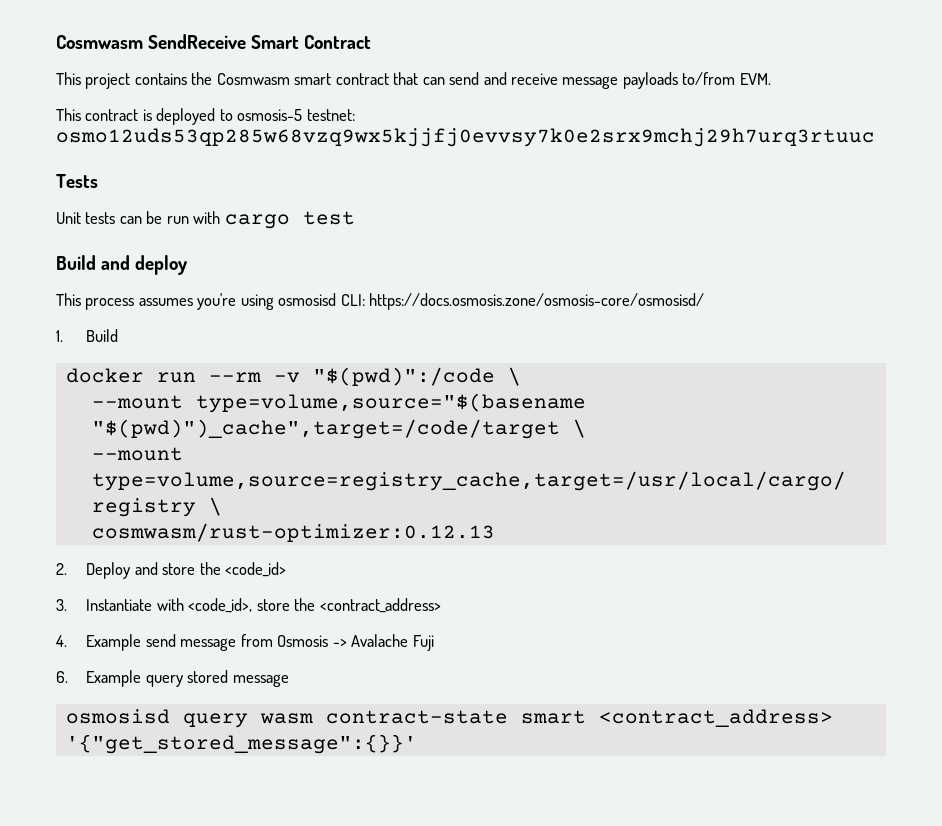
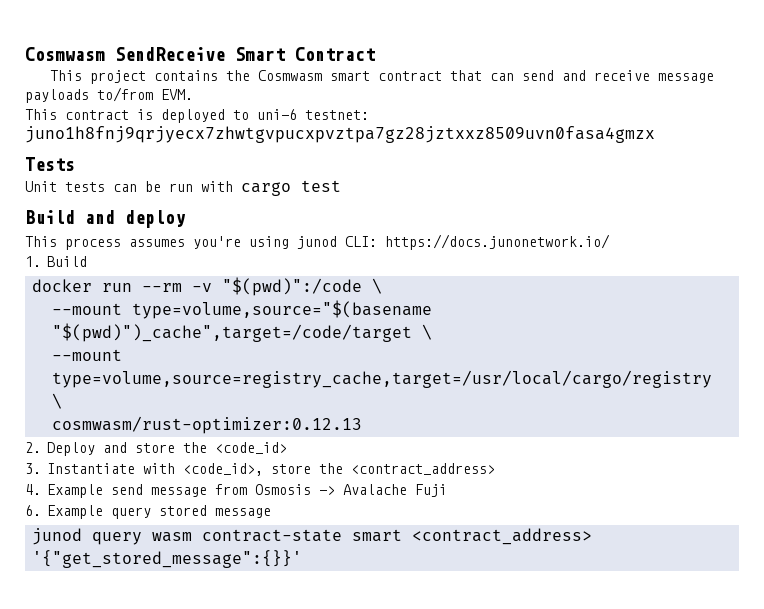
- This contract is deployed to osmosis-5 testnet: osmo12uds53qp285w68vzq9wx5kjjfj0evvsy7k0e2srx9mchj29h7urq3rtuuc
+ This contract is deployed to uni-6 testnet: juno1h8fnj9qrjyecx7zhwtgvpucxpvztpa7gz28jztxxz8509uvn0fasa4gmzx
- This process assumes you're using osmosisd CLI: https://docs.osmosis.zone/osmosis-core/osmosisd/
+ This process assumes you're using junod CLI: https://docs.junonetwork.io/
- osmosisd query wasm contract-state smart <contract_address> '{"get_stored_message":{}}'
+ junod query wasm contract-state smart <contract_address> '{"get_stored_message":{}}'

